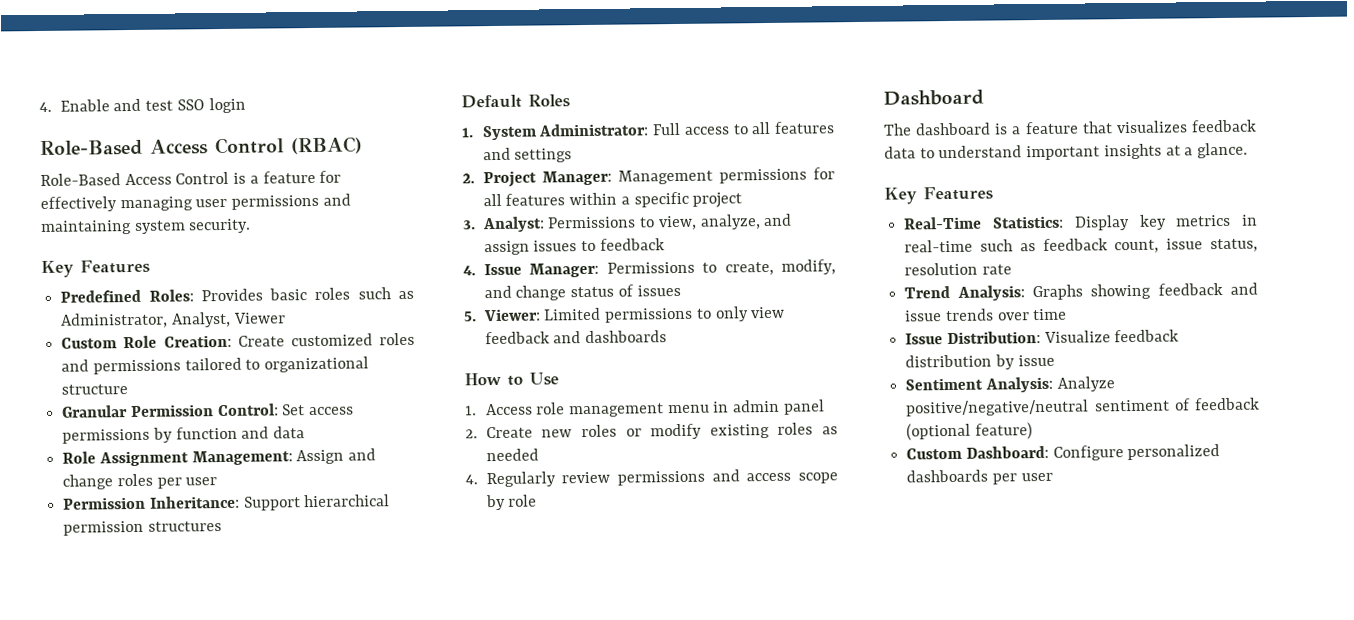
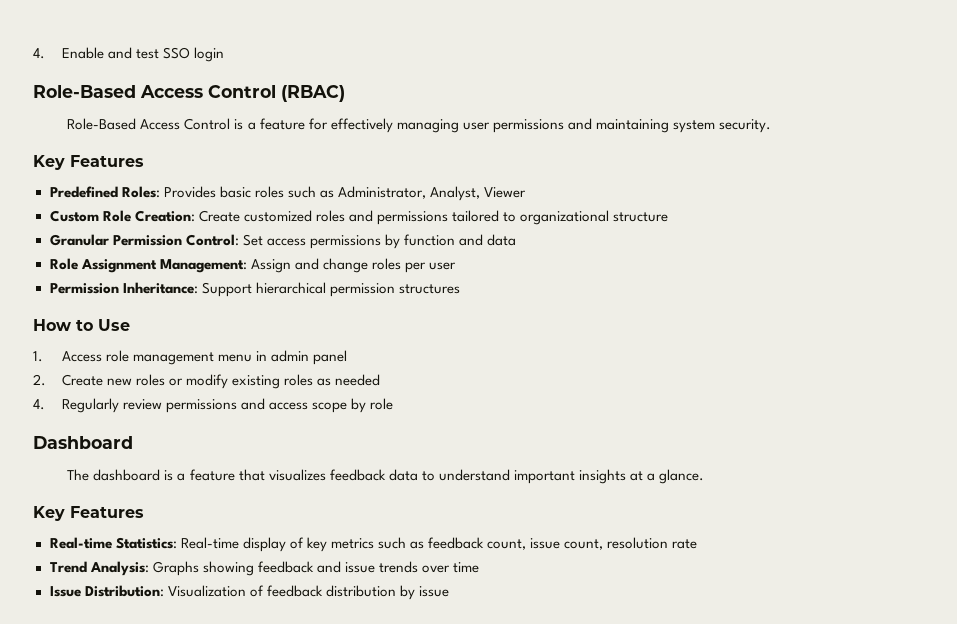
- Default Roles
- 1. System Administrator: Full access to all features and settings
- 2. Project Manager: Management permissions for all features within a specific project
- 3. Analyst: Permissions to view, analyze, and assign issues to feedback
- 4. Issue Manager: Permissions to create, modify, and change status of issues
- 5. Viewer: Limited permissions to only view feedback and dashboards
- Real-Time Statistics: Display key metrics in real-time such as feedback count, issue status, resolution rate
+ Real-time Statistics: Real-time display of key metrics such as feedback count, issue count, resolution rate
- Issue Distribution: Visualize feedback distribution by issue
+ Issue Distribution: Visualization of feedback distribution by issue
- Sentiment Analysis: Analyze positive/negative/neutral sentiment of feedback (optional feature)
- Custom Dashboard: Configure personalized dashboards per user

